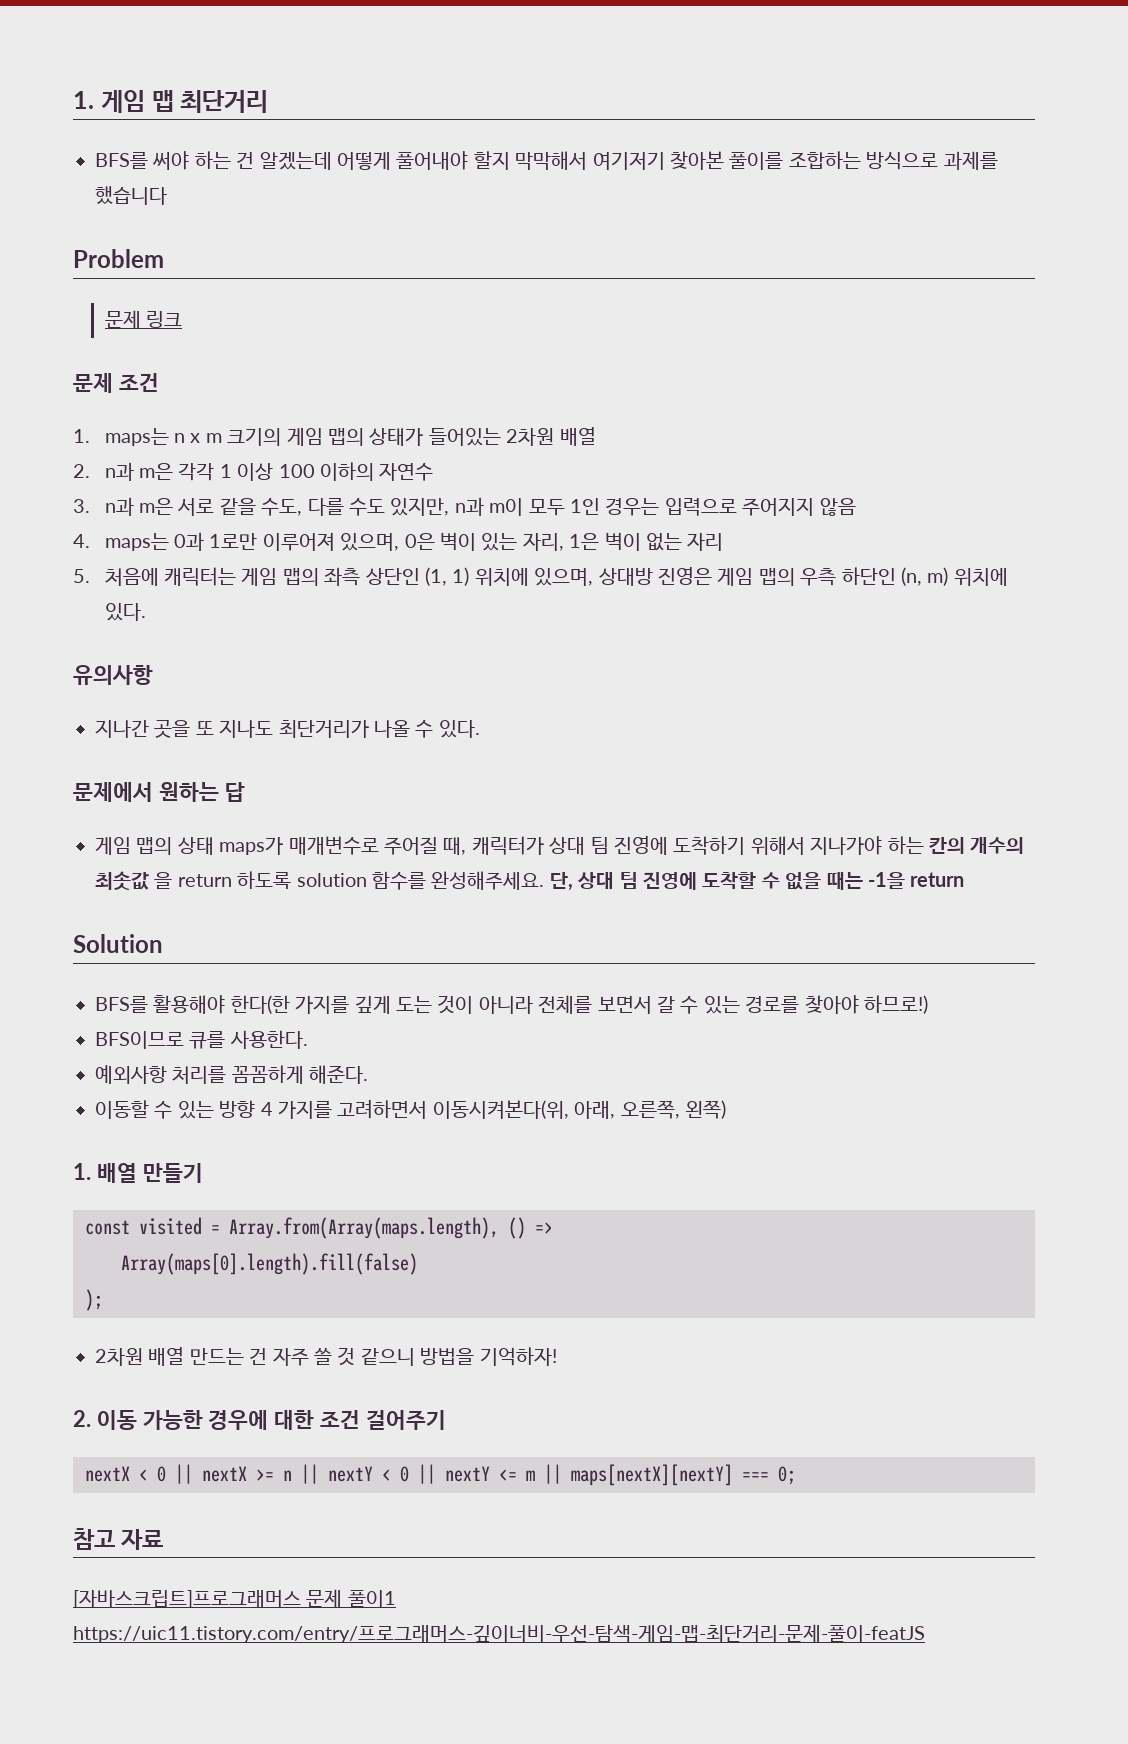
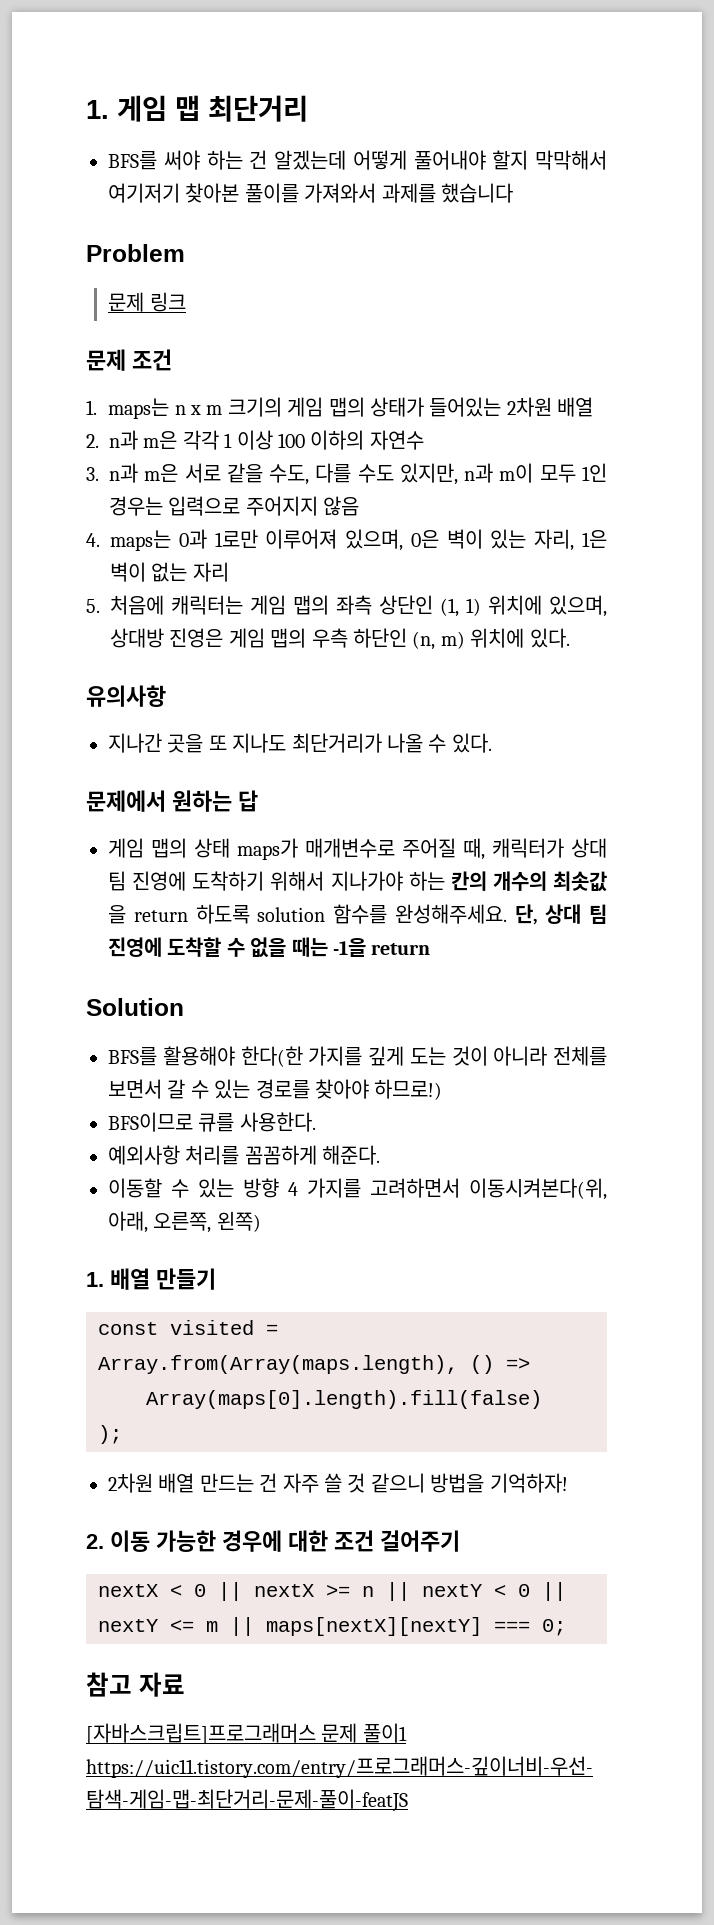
- BFS를 써야 하는 건 알겠는데 어떻게 풀어내야 할지 막막해서 여기저기 찾아본 풀이를 조합하는 방식으로 과제를 했습니다
+ BFS를 써야 하는 건 알겠는데 어떻게 풀어내야 할지 막막해서 여기저기 찾아본 풀이를 가져와서 과제를 했습니다

